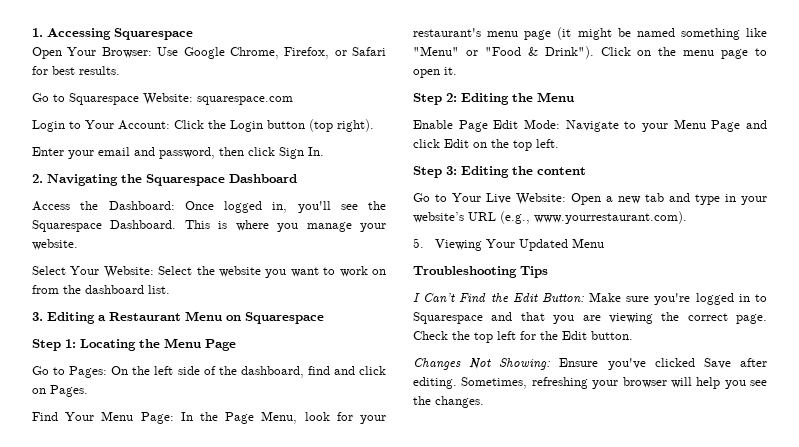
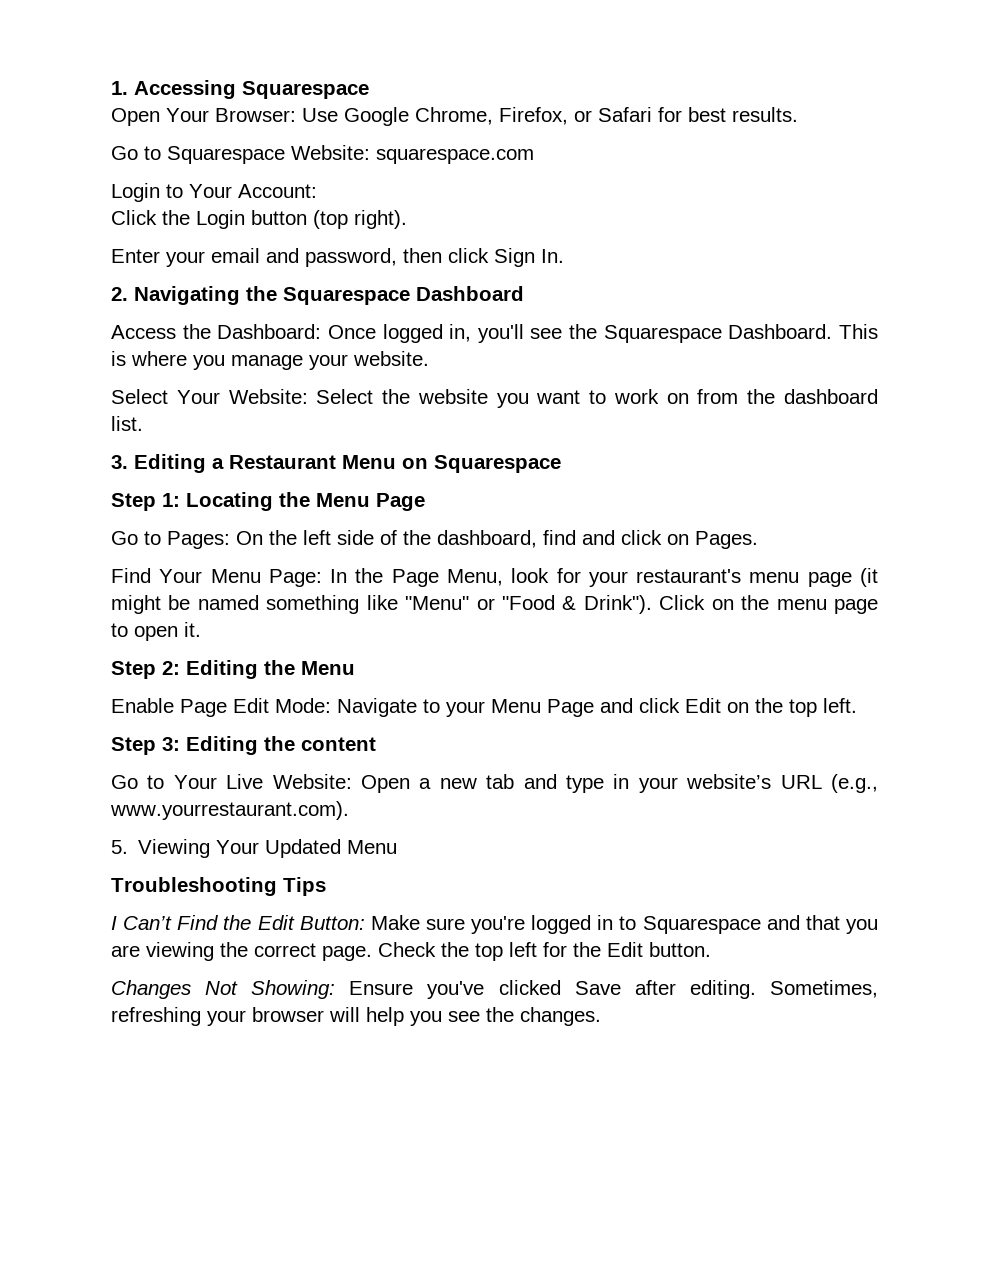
- Login to Your Account: Click the Login button (top right).
+ Login to Your Account:
+ Click the Login button (top right).

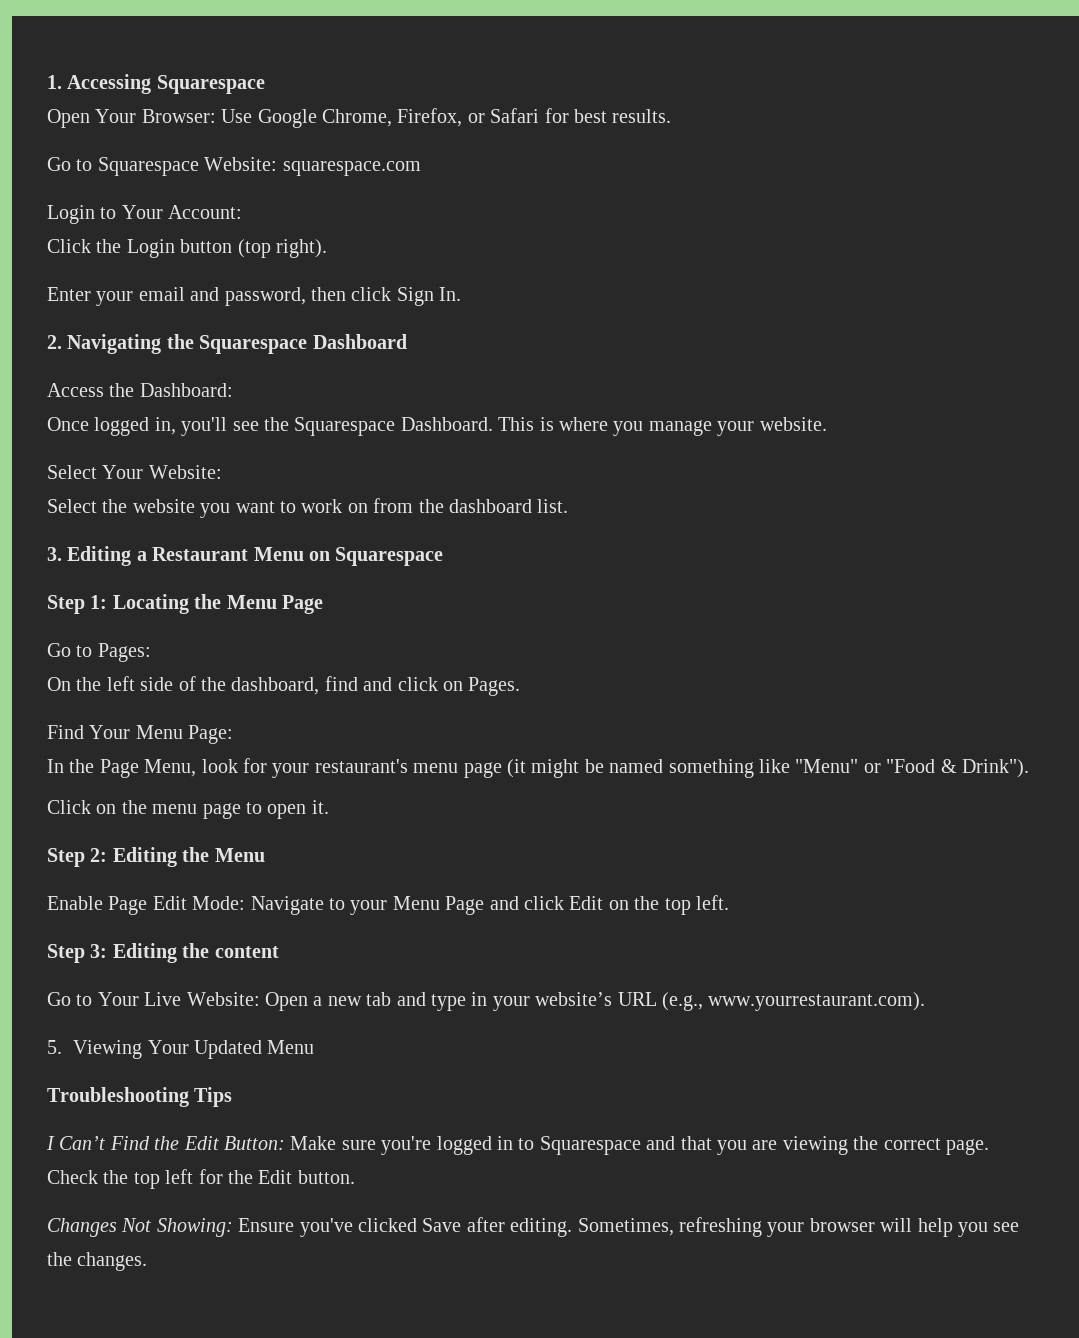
- Access the Dashboard: Once logged in, you'll see the Squarespace Dashboard.
+ Access the Dashboard:
+ Once logged in, you'll see the Squarespace Dashboard.
- Select Your Website: Select the website you want to work on from the dashboard list.
+ Select Your Website:
+ Select the website you want to work on from the dashboard list.
- Go to Pages: On the left side of the dashboard, find and click on Pages.
+ Go to Pages:
+ On the left side of the dashboard, find and click on Pages.
- Find Your Menu Page: In the Page Menu, look for your restaurant's menu page (it might be named something like "Menu" or "Food & Drink"). Click on the menu page to open it.
+ Find Your Menu Page:
+ In the Page Menu, look for your restaurant's menu page (it might be named something like "Menu" or "Food & Drink").
+ Click on the menu page to open it.

